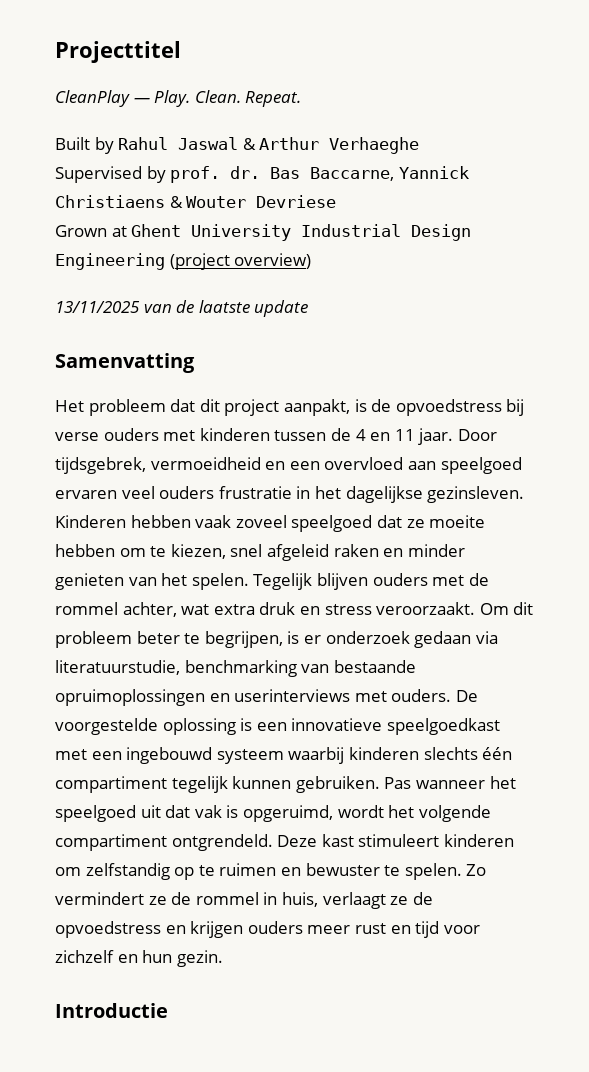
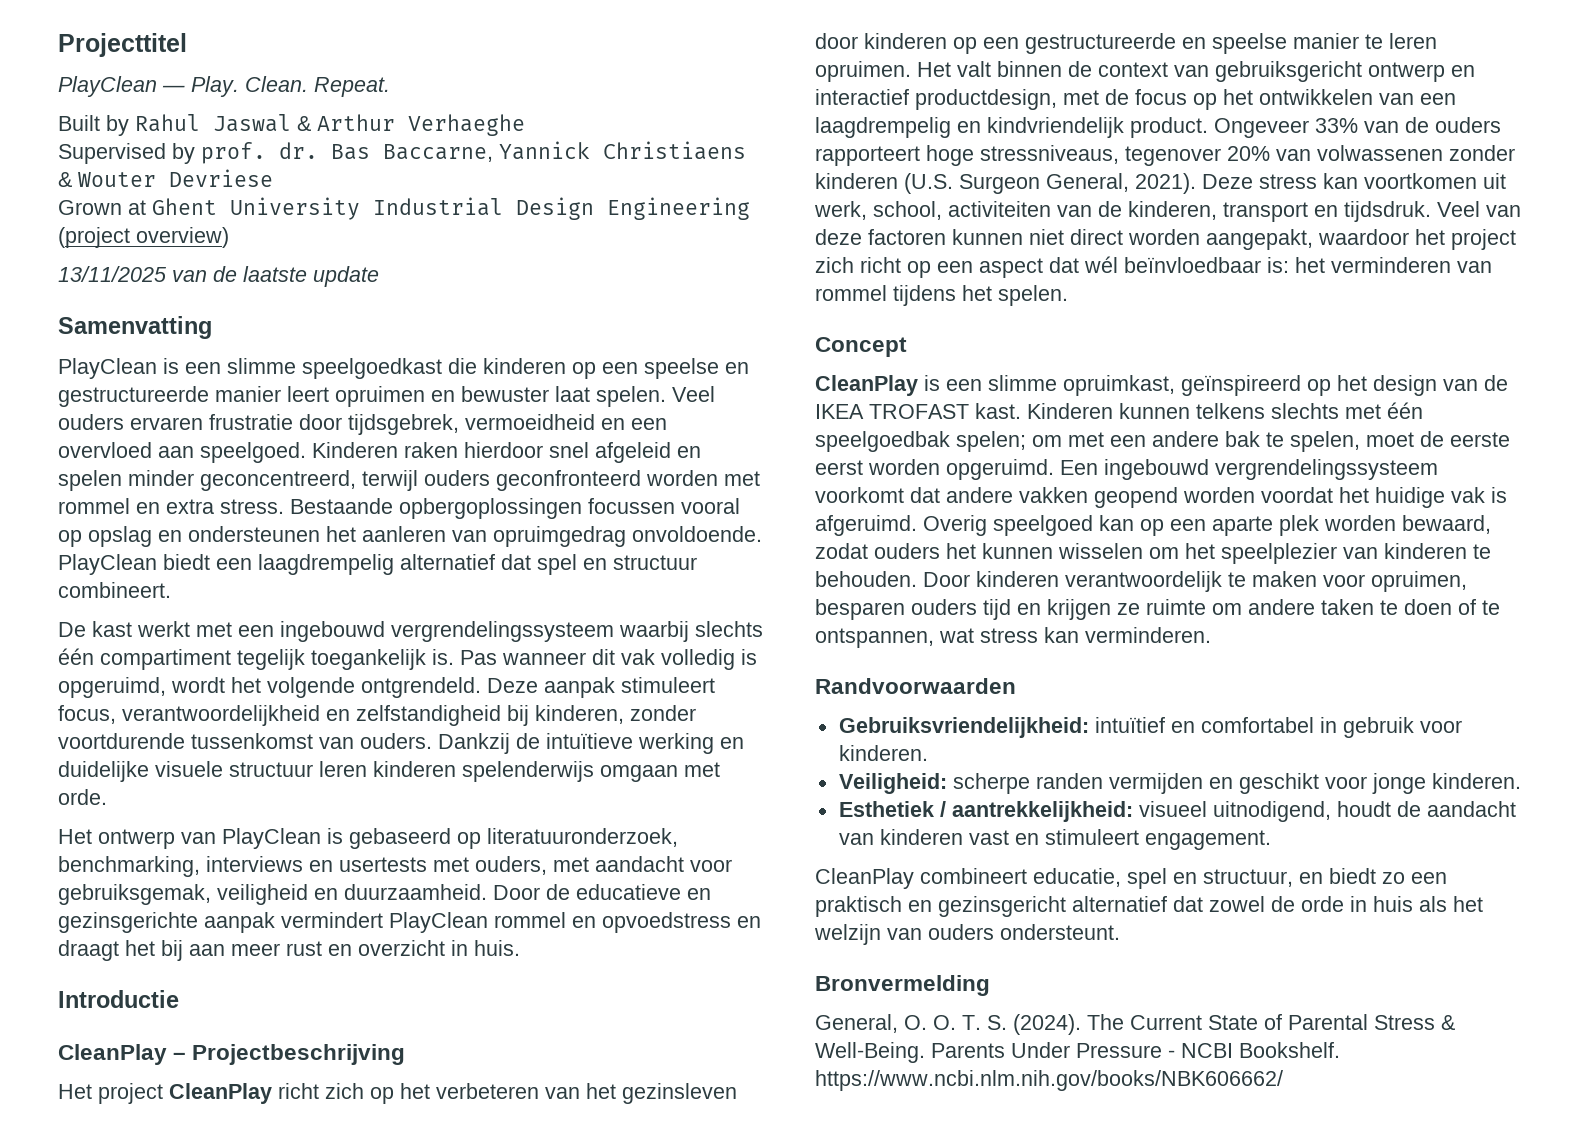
- CleanPlay — Play.
+ PlayClean — Play.
- Het probleem dat dit project aanpakt, is de opvoedstress bij verse ouders met kinderen tussen de 4 en 11 jaar. Door tijdsgebrek, vermoeidheid en een overvloed aan speelgoed ervaren veel ouders frustratie in het dagelijkse gezinsleven. Kinderen hebben vaak zoveel speelgoed dat ze moeite hebben om te kiezen, snel afgeleid raken en minder genieten van het spelen. Tegelijk blijven ouders met de rommel achter, wat extra druk en stress veroorzaakt. Om dit probleem beter te begrijpen, is er onderzoek gedaan via literatuurstudie, benchmarking van bestaande opruimoplossingen en userinterviews met ouders. De voorgestelde oplossing is een innovatieve speelgoedkast met een ingebouwd systeem waarbij kinderen slechts één compartiment tegelijk kunnen gebruiken. Pas wanneer het speelgoed uit dat vak is opgeruimd, wordt het volgende compartiment ontgrendeld.
+ PlayClean is een slimme speelgoedkast die kinderen op een speelse en gestructureerde manier leert opruimen en bewuster laat spelen. Veel ouders ervaren frustratie door tijdsgebrek, vermoeidheid en een overvloed aan speelgoed. Kinderen raken hierdoor snel afgeleid en spelen minder geconcentreerd, terwijl ouders geconfronteerd worden met rommel en extra stress. Bestaande opbergoplossingen focussen vooral op opslag en ondersteunen het aanleren van opruimgedrag onvoldoende. PlayClean biedt een laagdrempelig alternatief dat spel en structuur combineert.
+ De kast werkt met een ingebouwd vergrendelingssysteem waarbij slechts één compartiment tegelijk toegankelijk is. Pas wanneer dit vak volledig is opgeruimd, wordt het volgende ontgrendeld.
- Deze kast stimuleert kinderen om zelfstandig op te ruimen en bewuster te spelen. Zo vermindert ze de rommel in huis, verlaagt ze de opvoedstress en krijgen ouders meer rust en tijd voor zichzelf en hun gezin.
+ Deze aanpak stimuleert focus, verantwoordelijkheid en zelfstandigheid bij kinderen, zonder voortdurende tussenkomst van ouders. Dankzij de intuïtieve werking en duidelijke visuele structuur leren kinderen spelenderwijs omgaan met orde.
+ Het ontwerp van PlayClean is gebaseerd op literatuuronderzoek, benchmarking, interviews en usertests met ouders, met aandacht voor gebruiksgemak, veiligheid en duurzaamheid. Door de educatieve en gezinsgerichte aanpak vermindert PlayClean rommel en opvoedstress en draagt het bij aan meer rust en overzicht in huis.
  Introductie
+ CleanPlay – Projectbeschrijving
+ Het project CleanPlay richt zich op het verbeteren van het gezinsleven door kinderen op een gestructureerde en speelse manier te leren opruimen. Het valt binnen de context van gebruiksgericht ontwerp en interactief productdesign, met de focus op het ontwikkelen van een laagdrempelig en kindvriendelijk product. Ongeveer 33% van de ouders rapporteert hoge stressniveaus, tegenover 20% van volwassenen zonder kinderen (U.S. Surgeon General, 2021). Deze stress kan voortkomen uit werk, school, activiteiten van de kinderen, transport en tijdsdruk. Veel van deze factoren kunnen niet direct worden aangepakt, waardoor het project zich richt op een aspect dat wél beïnvloedbaar is: het verminderen van rommel tijdens het spelen.
+ Concept
+ CleanPlay is een slimme opruimkast, geïnspireerd op het design van de IKEA TROFAST kast. Kinderen kunnen telkens slechts met één speelgoedbak spelen; om met een andere bak te spelen, moet de eerste eerst worden opgeruimd. Een ingebouwd vergrendelingssysteem voorkomt dat andere vakken geopend worden voordat het huidige vak is afgeruimd. Overig speelgoed kan op een aparte plek worden bewaard, zodat ouders het kunnen wisselen om het speelplezier van kinderen te behouden. Door kinderen verantwoordelijk te maken voor opruimen, besparen ouders tijd en krijgen ze ruimte om andere taken te doen of te ontspannen, wat stress kan verminderen.
+ Randvoorwaarden
+ Gebruiksvriendelijkheid: intuïtief en comfortabel in gebruik voor kinderen.
+ Veiligheid: scherpe randen vermijden en geschikt voor jonge kinderen.
+ Esthetiek / aantrekkelijkheid: visueel uitnodigend, houdt de aandacht van kinderen vast en stimuleert engagement.
+ CleanPlay combineert educatie, spel en structuur, en biedt zo een praktisch en gezinsgericht alternatief dat zowel de orde in huis als het welzijn van ouders ondersteunt.
+ Bronvermelding
+ General, O. O. T. S. (2024). The Current State of Parental Stress & Well-Being. Parents Under Pressure - NCBI Bookshelf. https://www.ncbi.nlm.nih.gov/books/NBK606662/

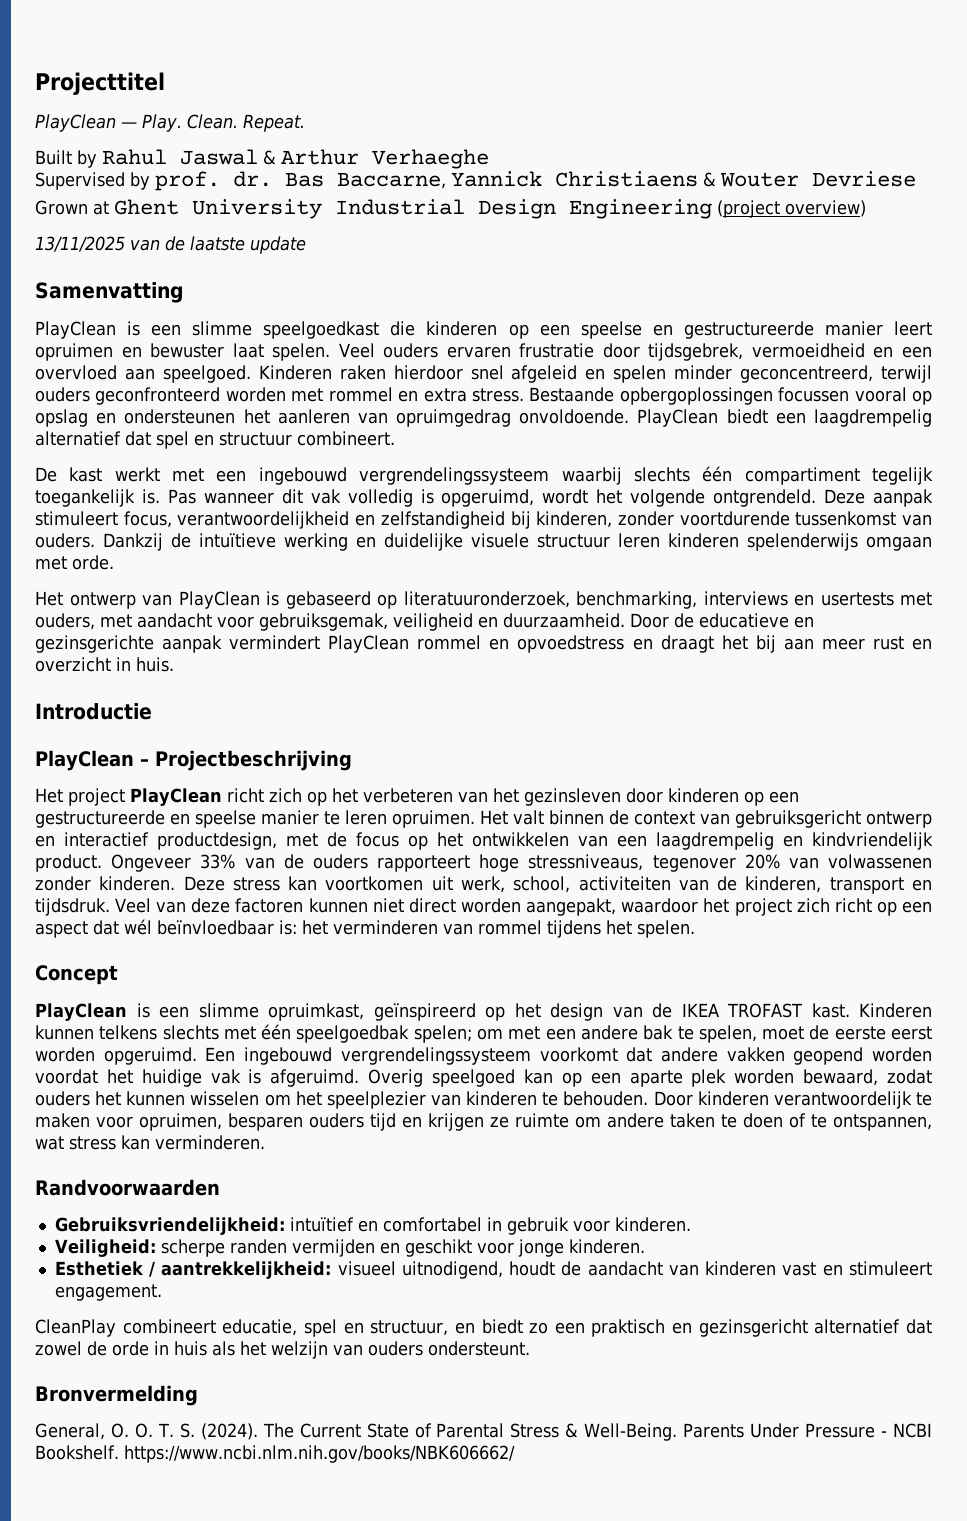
- CleanPlay – Projectbeschrijving
+ PlayClean – Projectbeschrijving
- Het project CleanPlay richt zich op het verbeteren van het gezinsleven door kinderen op een gestructureerde en speelse manier te leren opruimen.
+ Het project PlayClean richt zich op het verbeteren van het gezinsleven door kinderen op een gestructureerde en speelse manier te leren opruimen.
- Ongeveer 33% van de ouders rapporteert hoge stressniveaus, tegenover 20% van volwassenen zonder kinderen (U.S. Surgeon General, 2021).
+ Ongeveer 33% van de ouders rapporteert hoge stressniveaus, tegenover 20% van volwassenen zonder kinderen.
- CleanPlay is een slimme opruimkast, geïnspireerd op het design van de IKEA TROFAST kast.
+ PlayClean is een slimme opruimkast, geïnspireerd op het design van de IKEA TROFAST kast.

